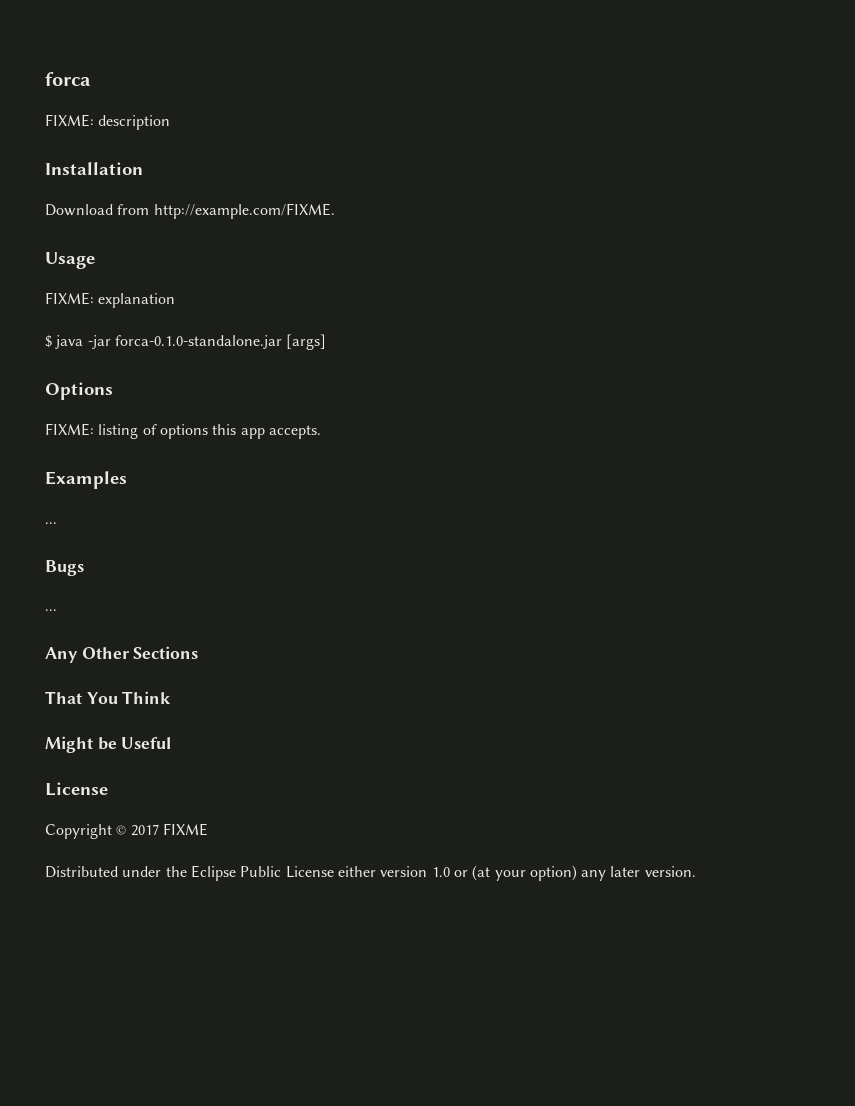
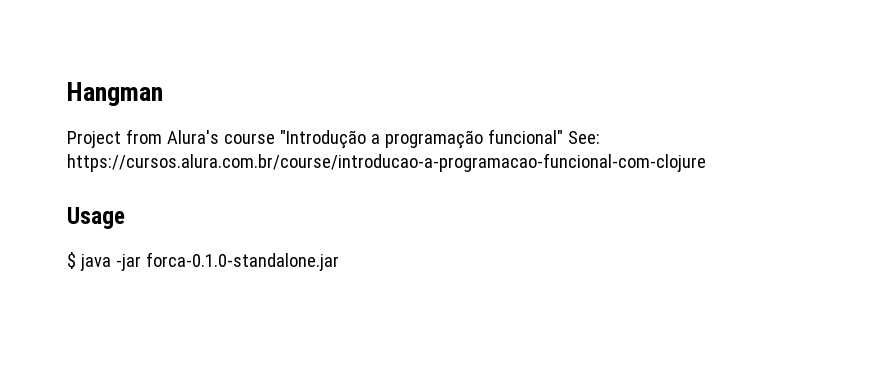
- forca
- FIXME: description
- Installation
- Download from http://example.com/FIXME.
+ Hangman
+ Project from Alura's course "Introdução a programação funcional" See: https://cursos.alura.com.br/course/introducao-a-programacao-funcional-com-clojure
- FIXME: explanation
- $ java -jar forca-0.1.0-standalone.jar [args]
- Options
- FIXME: listing of options this app accepts.
- Examples
- ...
- Bugs
- ...
- Any Other Sections
- That You Think
- Might be Useful
- License
- Copyright © 2017 FIXME
- Distributed under the Eclipse Public License either version 1.0 or (at your option) any later version.
+ $ java -jar forca-0.1.0-standalone.jar

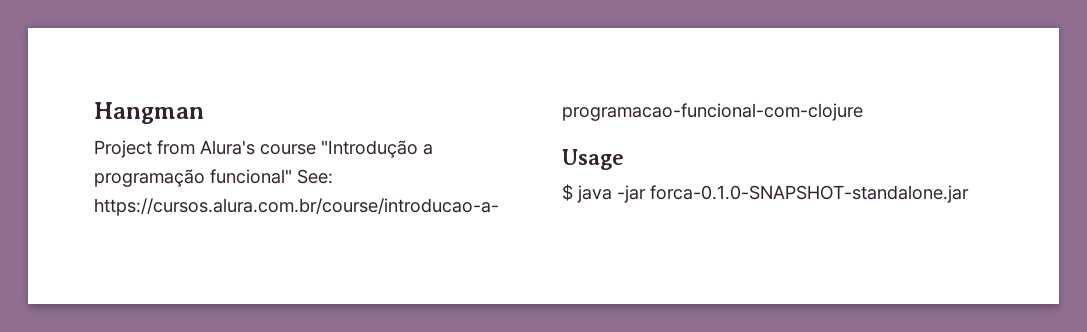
- $ java -jar forca-0.1.0-standalone.jar
+ $ java -jar forca-0.1.0-SNAPSHOT-standalone.jar

